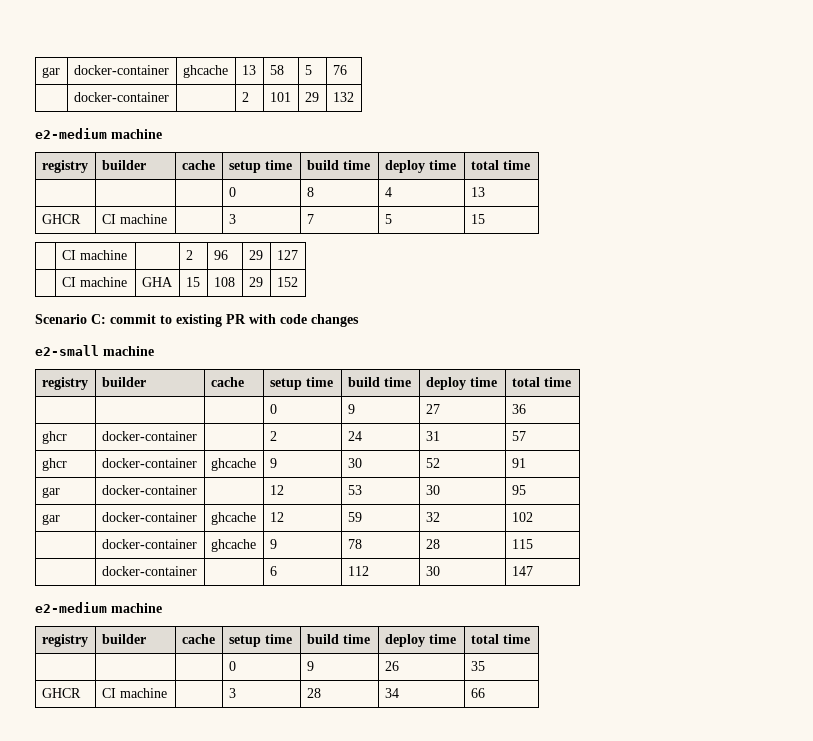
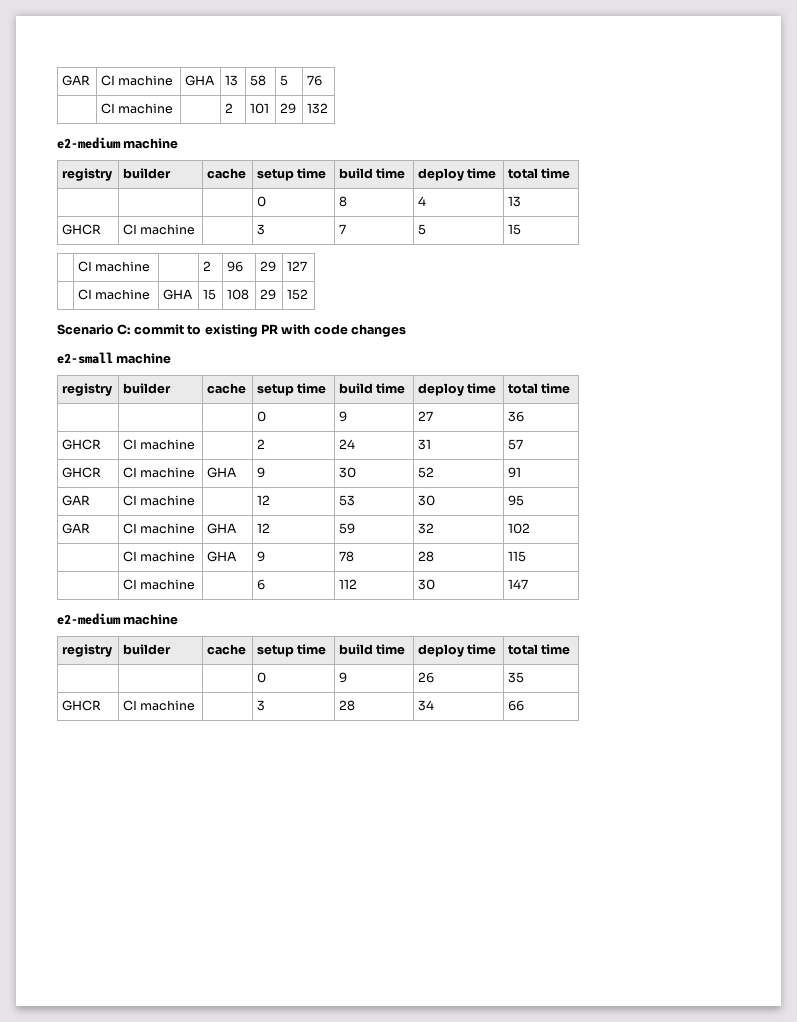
- gar | docker-container | ghcache | 13 | 58 | 5 | 76
+ GAR | CI machine | GHA | 13 | 58 | 5 | 76
- | docker-container | | 2 | 101 | 29 | 132
+ | CI machine | | 2 | 101 | 29 | 132
- ghcr | docker-container | | 2 | 24 | 31 | 57
+ GHCR | CI machine | | 2 | 24 | 31 | 57
- ghcr | docker-container | ghcache | 9 | 30 | 52 | 91
+ GHCR | CI machine | GHA | 9 | 30 | 52 | 91
- gar | docker-container | | 12 | 53 | 30 | 95
+ GAR | CI machine | | 12 | 53 | 30 | 95
- gar | docker-container | ghcache | 12 | 59 | 32 | 102
+ GAR | CI machine | GHA | 12 | 59 | 32 | 102
- | docker-container | ghcache | 9 | 78 | 28 | 115
+ | CI machine | GHA | 9 | 78 | 28 | 115
- | docker-container | | 6 | 112 | 30 | 147
+ | CI machine | | 6 | 112 | 30 | 147

